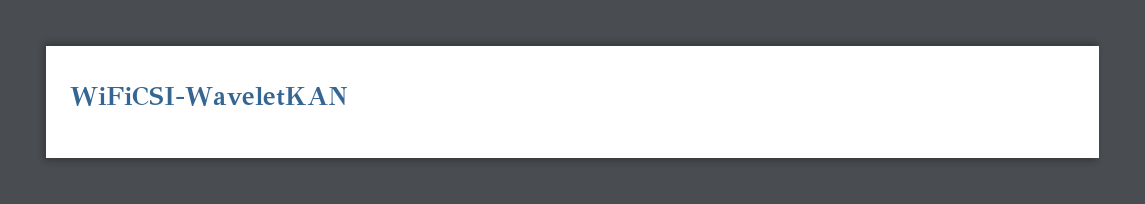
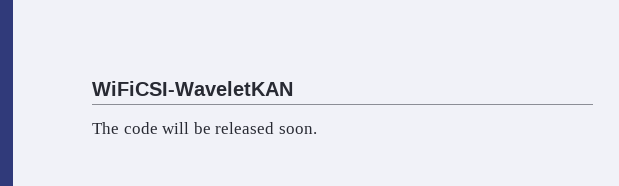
+ The code will be released soon.

